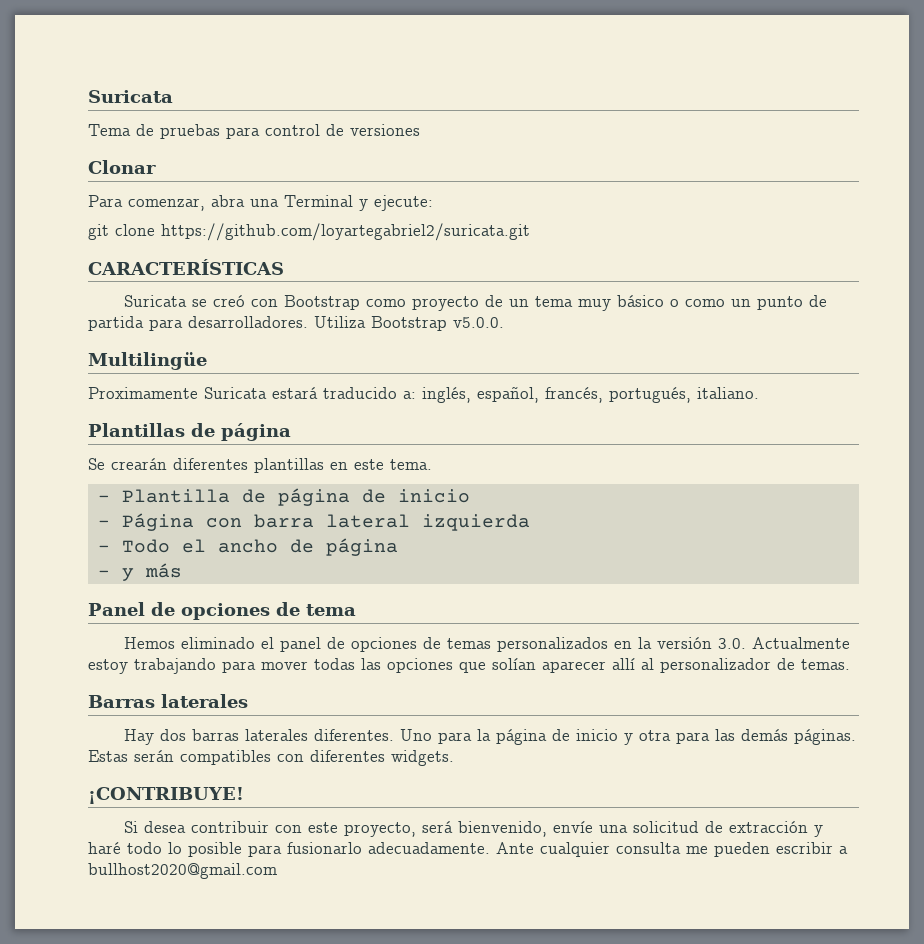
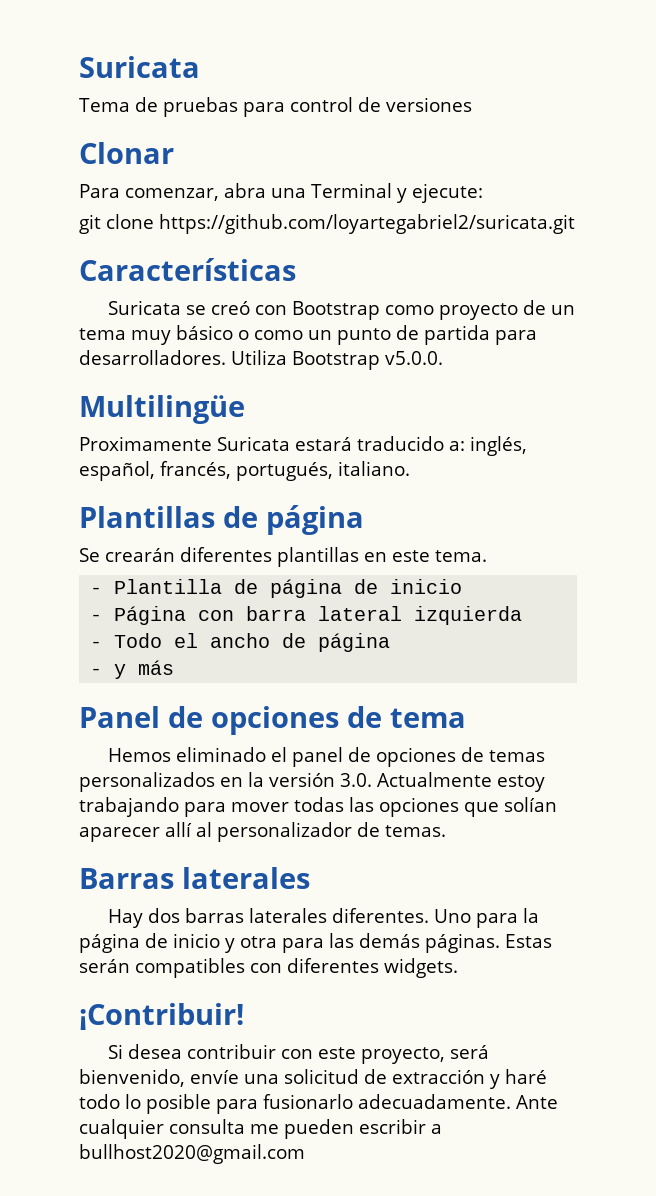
- CARACTERÍSTICAS
+ Características
- ¡CONTRIBUYE!
+ ¡Contribuir!

